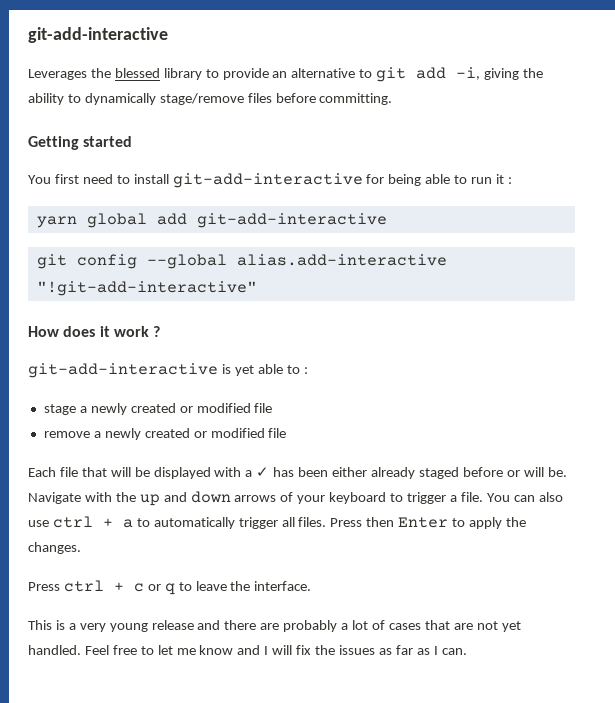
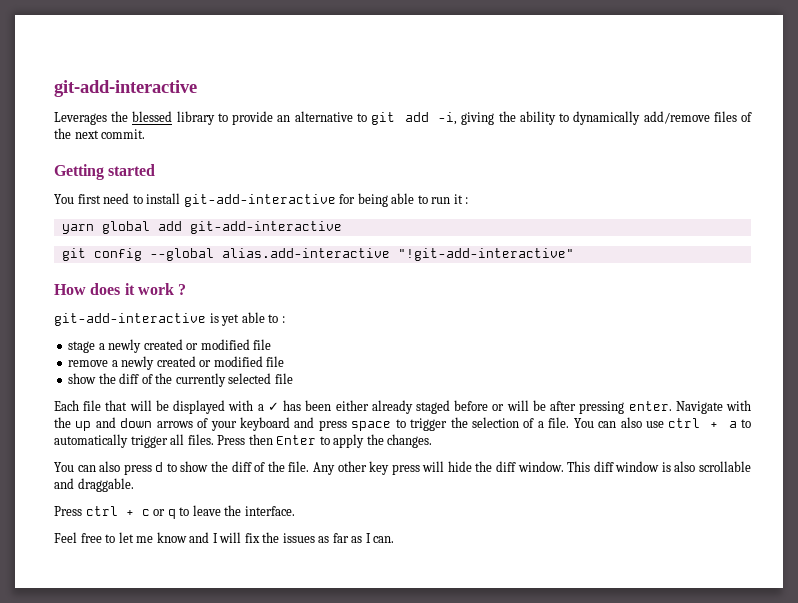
- Leverages the blessed library to provide an alternative to git add -i, giving the ability to dynamically stage/remove files before committing.
+ Leverages the blessed library to provide an alternative to git add -i, giving the ability to dynamically add/remove files of the next commit.
+ show the diff of the currently selected file
- Each file that will be displayed with a ✓ has been either already staged before or will be.
+ Each file that will be displayed with a ✓ has been either already staged before or will be after pressing enter.
- Navigate with the up and down arrows of your keyboard to trigger a file.
+ Navigate with the up and down arrows of your keyboard and press space to trigger the selection of a file.
+ You can also press d to show the diff of the file. Any other key press will hide the diff window. This diff window is also scrollable and draggable.
- This is a very young release and there are probably a lot of cases that are not yet handled.

